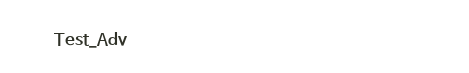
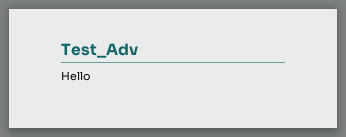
+ Hello

